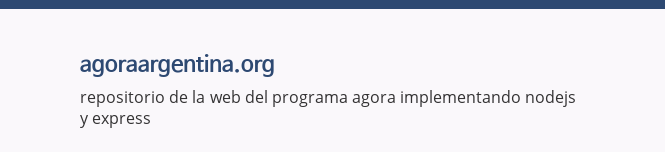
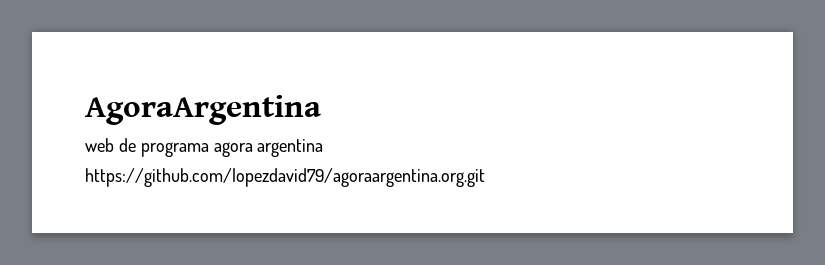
- agoraargentina.org
- repositorio de la web del programa agora implementando nodejs y express
+ AgoraArgentina
+ web de programa agora argentina
+ https://github.com/lopezdavid79/agoraargentina.org.git

